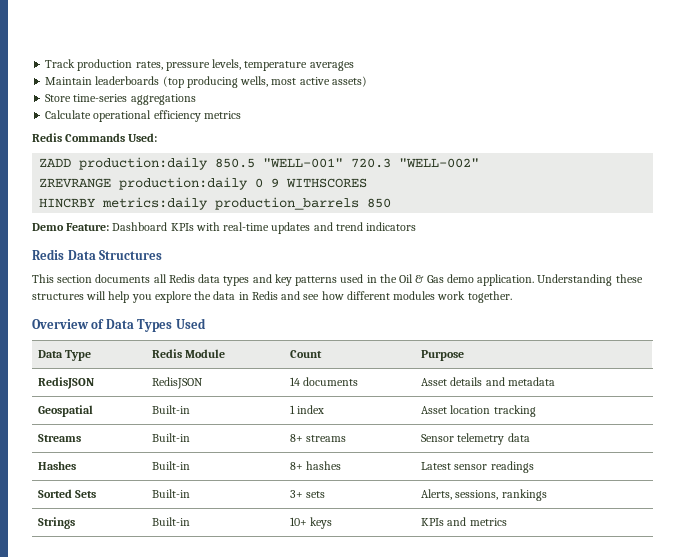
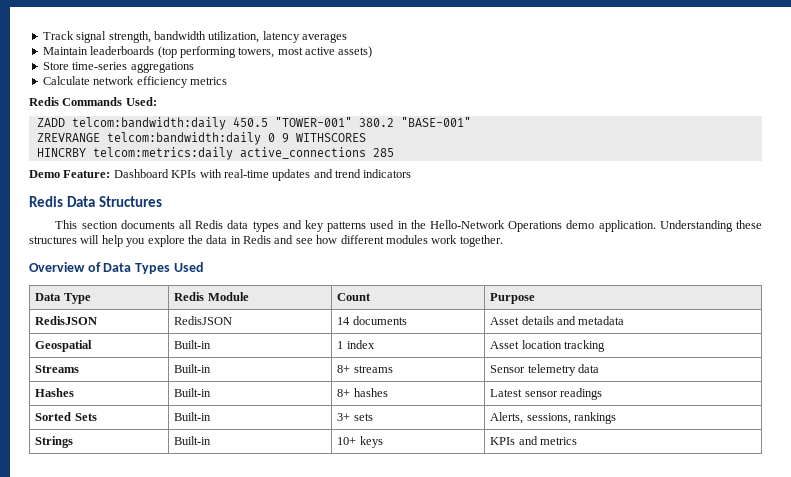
- Track production rates, pressure levels, temperature averages
+ Track signal strength, bandwidth utilization, latency averages
- Maintain leaderboards (top producing wells, most active assets)
+ Maintain leaderboards (top performing towers, most active assets)
- Calculate operational efficiency metrics
+ Calculate network efficiency metrics
- ZADD production:daily 850.5 "WELL-001" 720.3 "WELL-002"
+ ZADD telcom:bandwidth:daily 450.5 "TOWER-001" 380.2 "BASE-001"
- ZREVRANGE production:daily 0 9 WITHSCORES
+ ZREVRANGE telcom:bandwidth:daily 0 9 WITHSCORES
- HINCRBY metrics:daily production_barrels 850
+ HINCRBY telcom:metrics:daily active_connections 285
- This section documents all Redis data types and key patterns used in the Oil & Gas demo application.
+ This section documents all Redis data types and key patterns used in the Hello-Network Operations demo application.

